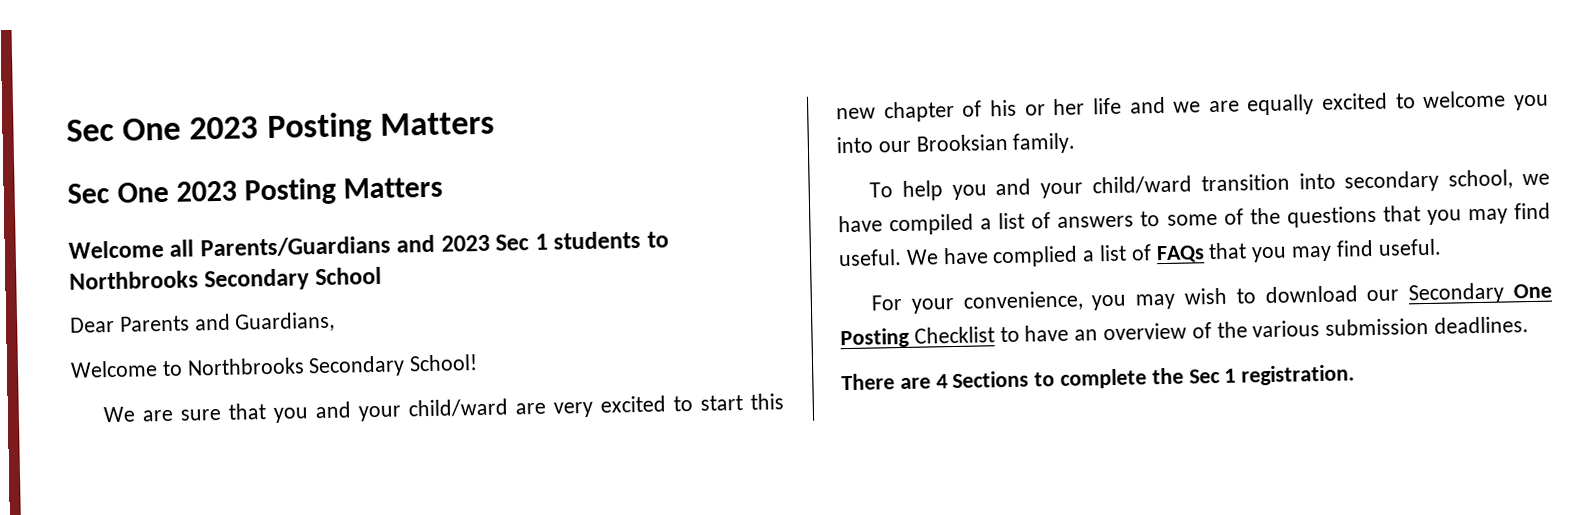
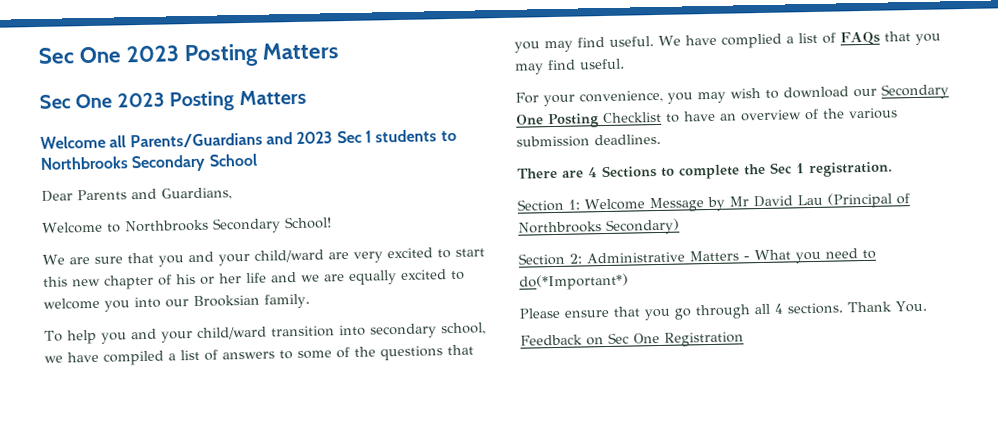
+ Section 1: Welcome Message by Mr David Lau (Principal of Northbrooks Secondary)
+ Section 2: Administrative Matters - What you need to do(*Important*)
+ Please ensure that you go through all 4 sections. Thank You.
+ Feedback on Sec One Registration

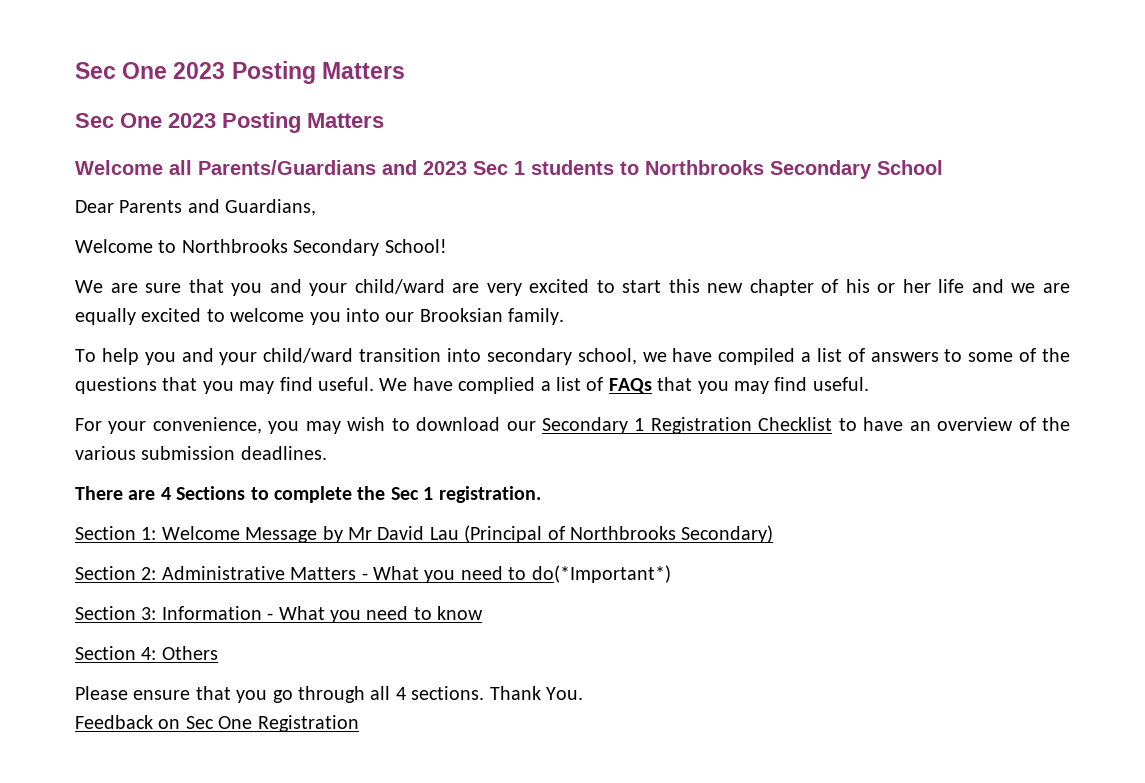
- For your convenience, you may wish to download our Secondary One Posting Checklist to have an overview of the various submission deadlines.
+ For your convenience, you may wish to download our Secondary 1 Registration Checklist to have an overview of the various submission deadlines.
+ Section 3: Information - What you need to know
+ Section 4: Others

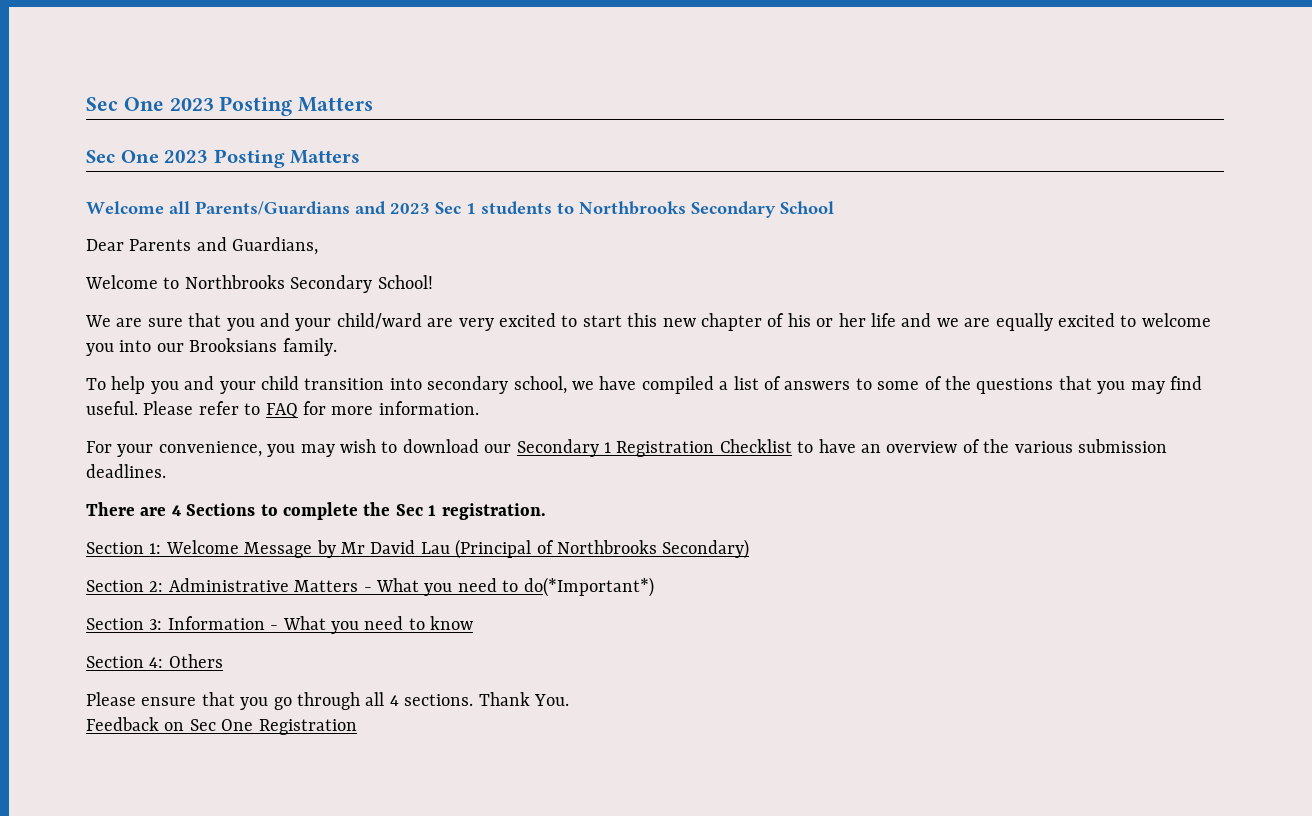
- We are sure that you and your child/ward are very excited to start this new chapter of his or her life and we are equally excited to welcome you into our Brooksian family.
+ We are sure that you and your child/ward are very excited to start this new chapter of his or her life and we are equally excited to welcome you into our Brooksians family.
- To help you and your child/ward transition into secondary school, we have compiled a list of answers to some of the questions that you may find useful.
+ To help you and your child transition into secondary school, we have compiled a list of answers to some of the questions that you may find useful.
- We have complied a list of FAQs that you may find useful.
+ Please refer to FAQ for more information.

